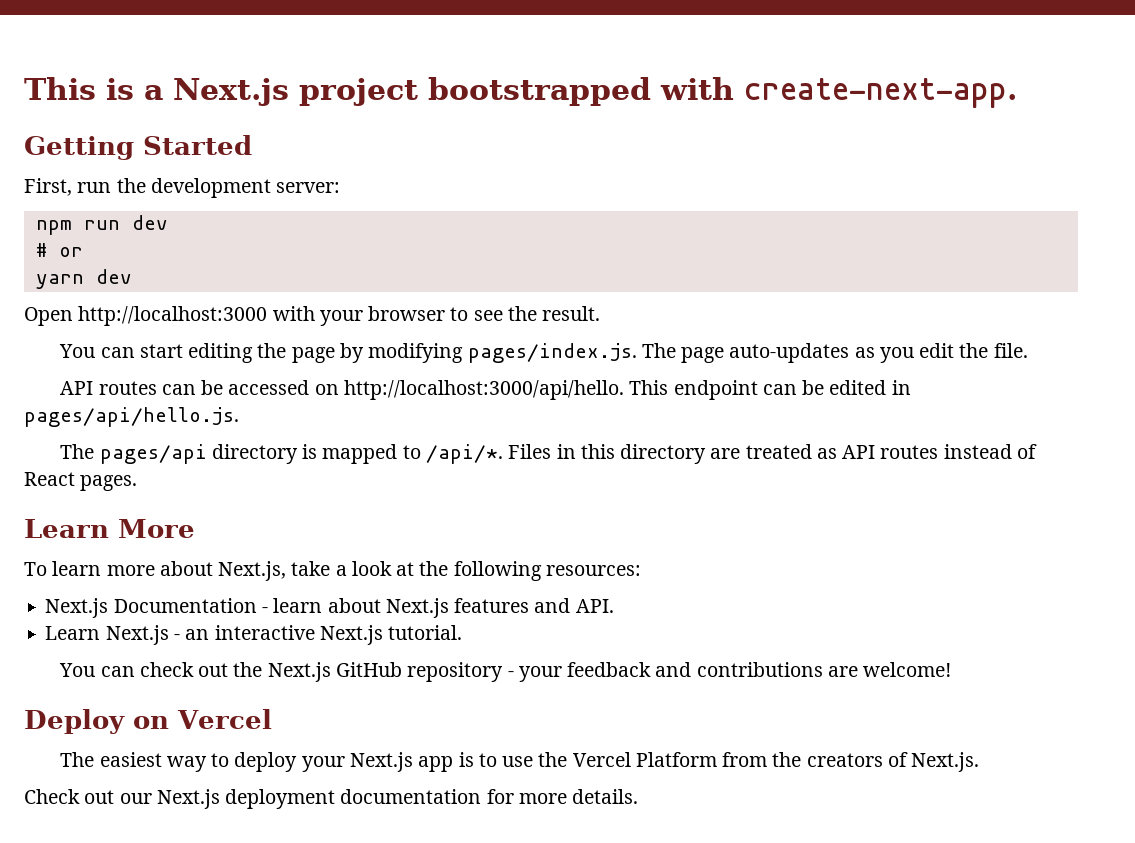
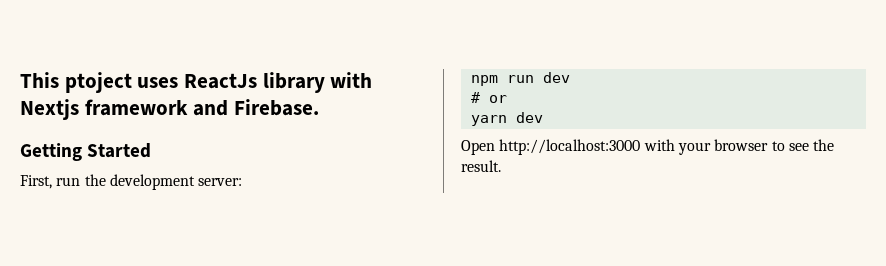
- This is a Next.js project bootstrapped with create-next-app.
+ This ptoject uses ReactJs library with Nextjs framework and Firebase.
- You can start editing the page by modifying pages/index.js. The page auto-updates as you edit the file.
- API routes can be accessed on http://localhost:3000/api/hello. This endpoint can be edited in pages/api/hello.js.
- The pages/api directory is mapped to /api/*. Files in this directory are treated as API routes instead of React pages.
- Learn More
- To learn more about Next.js, take a look at the following resources:
- Next.js Documentation - learn about Next.js features and API.
- Learn Next.js - an interactive Next.js tutorial.
- You can check out the Next.js GitHub repository - your feedback and contributions are welcome!
- Deploy on Vercel
- The easiest way to deploy your Next.js app is to use the Vercel Platform from the creators of Next.js.
- Check out our Next.js deployment documentation for more details.

